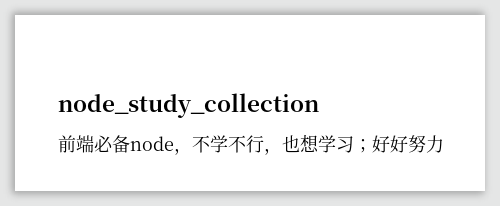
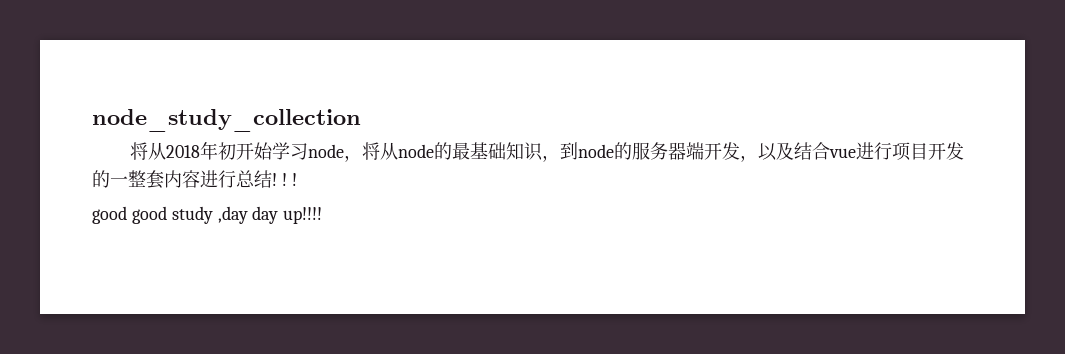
- 前端必备node，不学不行，也想学习；好好努力
+ 将从2018年初开始学习node，将从node的最基础知识，到node的服务器端开发，以及结合vue进行项目开发的一整套内容进行总结! ! !
+ good good study ,day day up!!!!

